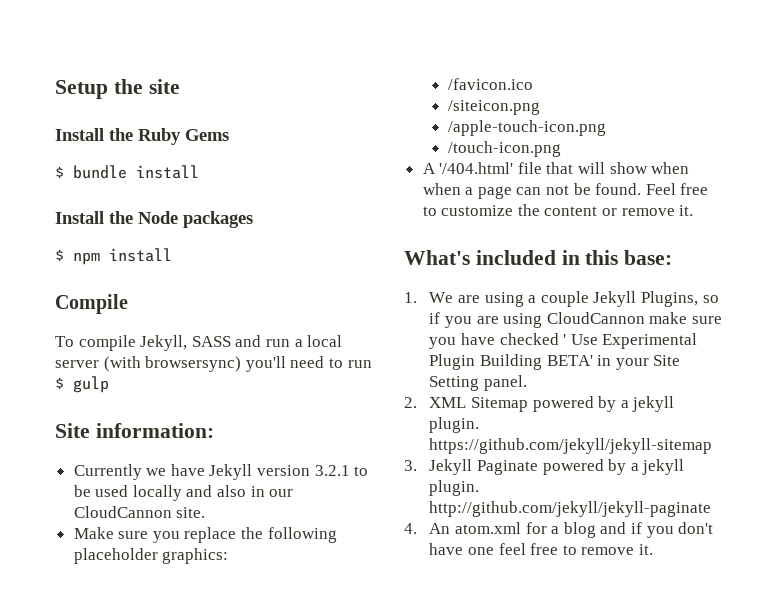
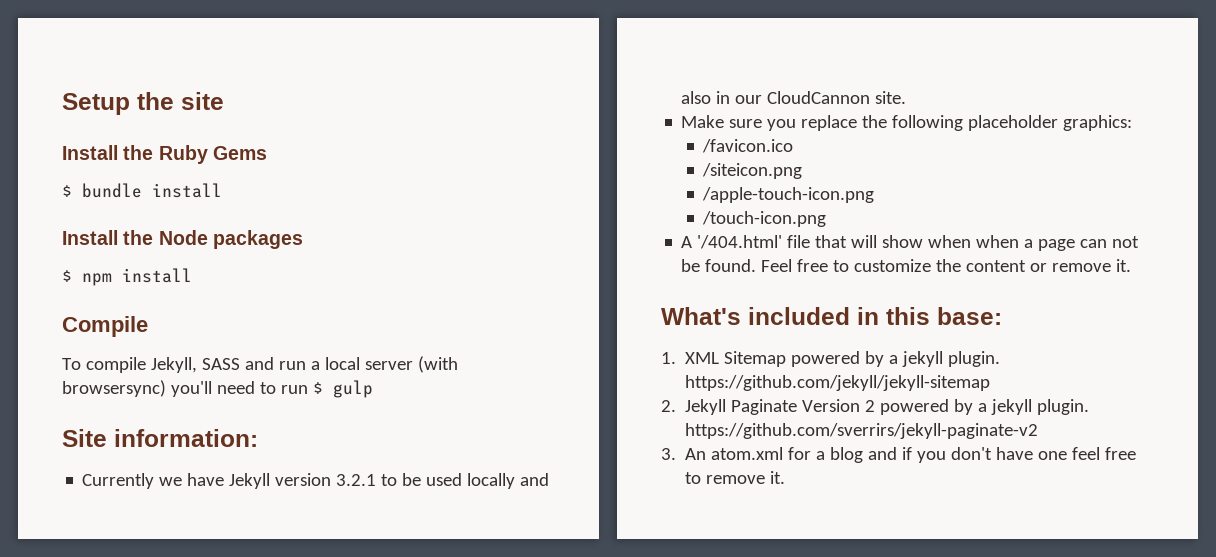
- 1. We are using a couple Jekyll Plugins, so if you are using CloudCannon make sure you have checked ' Use Experimental Plugin Building BETA' in your Site Setting panel.
- 2. XML Sitemap powered by a jekyll plugin. https://github.com/jekyll/jekyll-sitemap
+ 1. XML Sitemap powered by a jekyll plugin. https://github.com/jekyll/jekyll-sitemap
- 3. Jekyll Paginate powered by a jekyll plugin. http://github.com/jekyll/jekyll-paginate
- 4. An atom.xml for a blog and if you don't have one feel free to remove it.
+ 2. Jekyll Paginate Version 2 powered by a jekyll plugin. https://github.com/sverrirs/jekyll-paginate-v2
+ 3. An atom.xml for a blog and if you don't have one feel free to remove it.

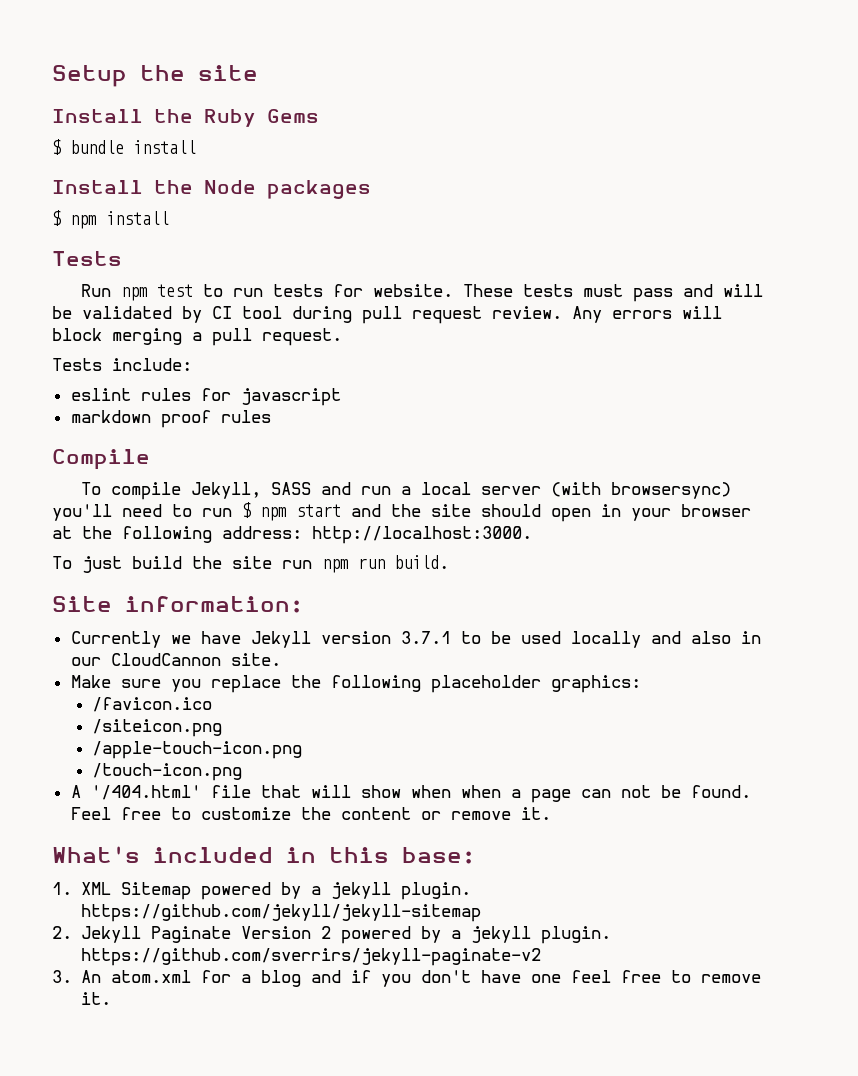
  $ npm install
+ Tests
+ Run npm test to run tests for website. These tests must pass and will be validated by CI tool during pull request review. Any errors will block merging a pull request.
+ Tests include:
+ eslint rules for javascript
+ markdown proof rules
- To compile Jekyll, SASS and run a local server (with browsersync) you'll need to run $ gulp
+ To compile Jekyll, SASS and run a local server (with browsersync) you'll need to run $ npm start and the site should open in your browser at the following address: http://localhost:3000.
+ To just build the site run npm run build.
- Currently we have Jekyll version 3.2.1 to be used locally and also in our CloudCannon site.
+ Currently we have Jekyll version 3.7.1 to be used locally and also in our CloudCannon site.

